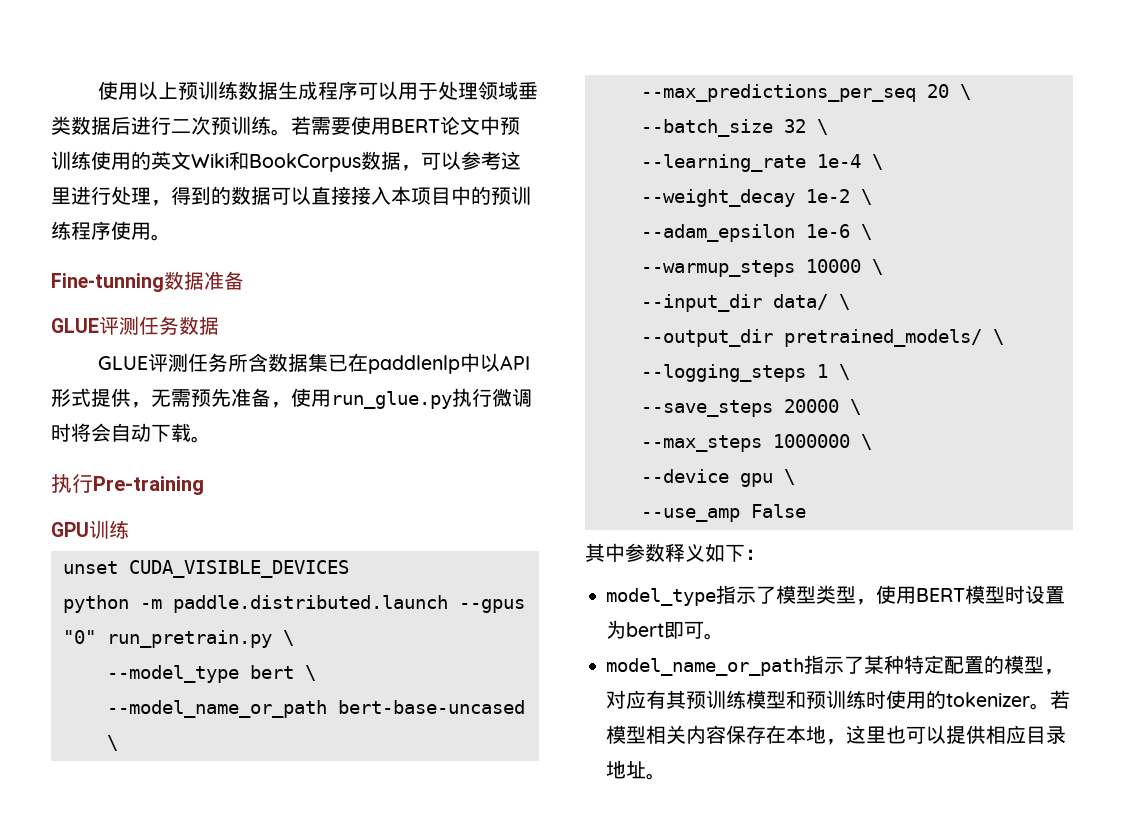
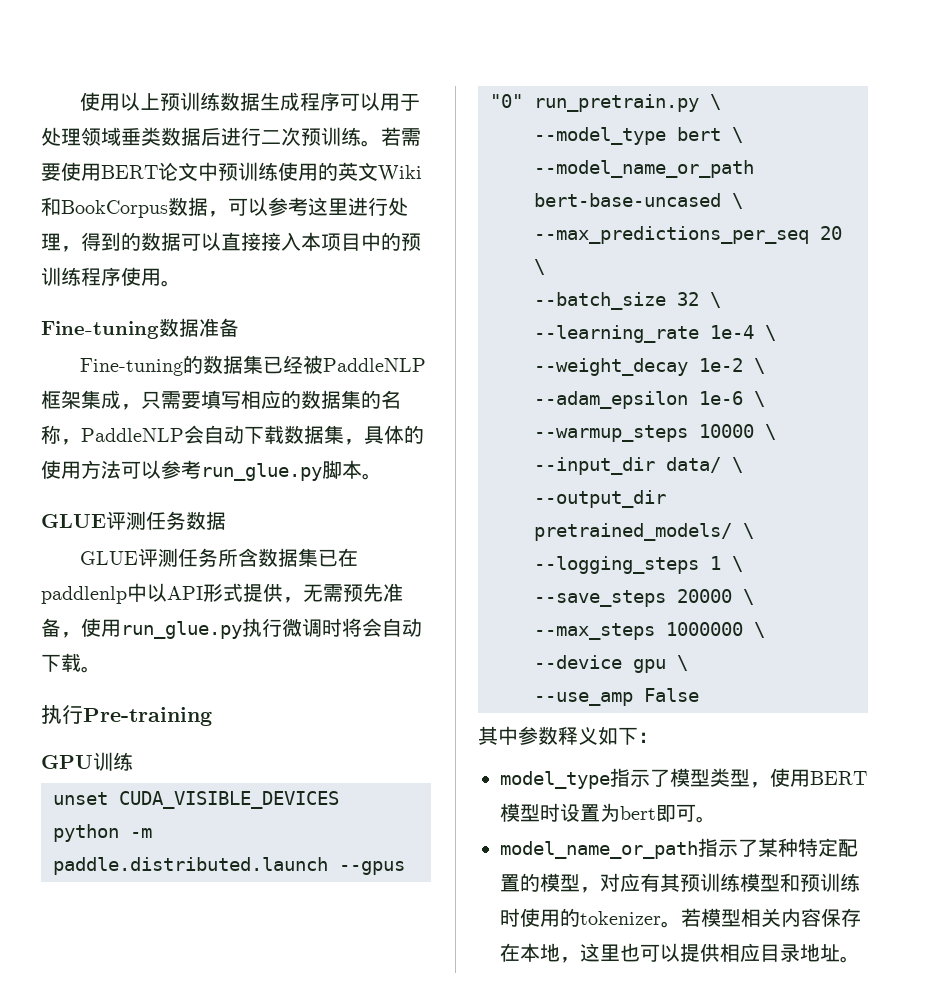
- Fine-tunning数据准备
+ Fine-tuning数据准备
+ Fine-tuning的数据集已经被PaddleNLP框架集成，只需要填写相应的数据集的名称，PaddleNLP会自动下载数据集，具体的使用方法可以参考run_glue.py脚本。

